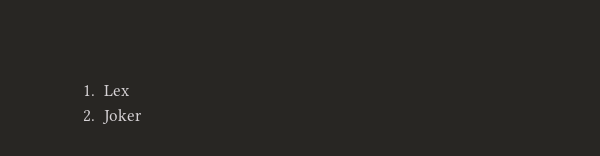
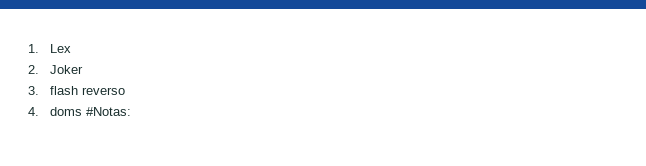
+ 3. flash reverso
+ 4. doms #Notas:

